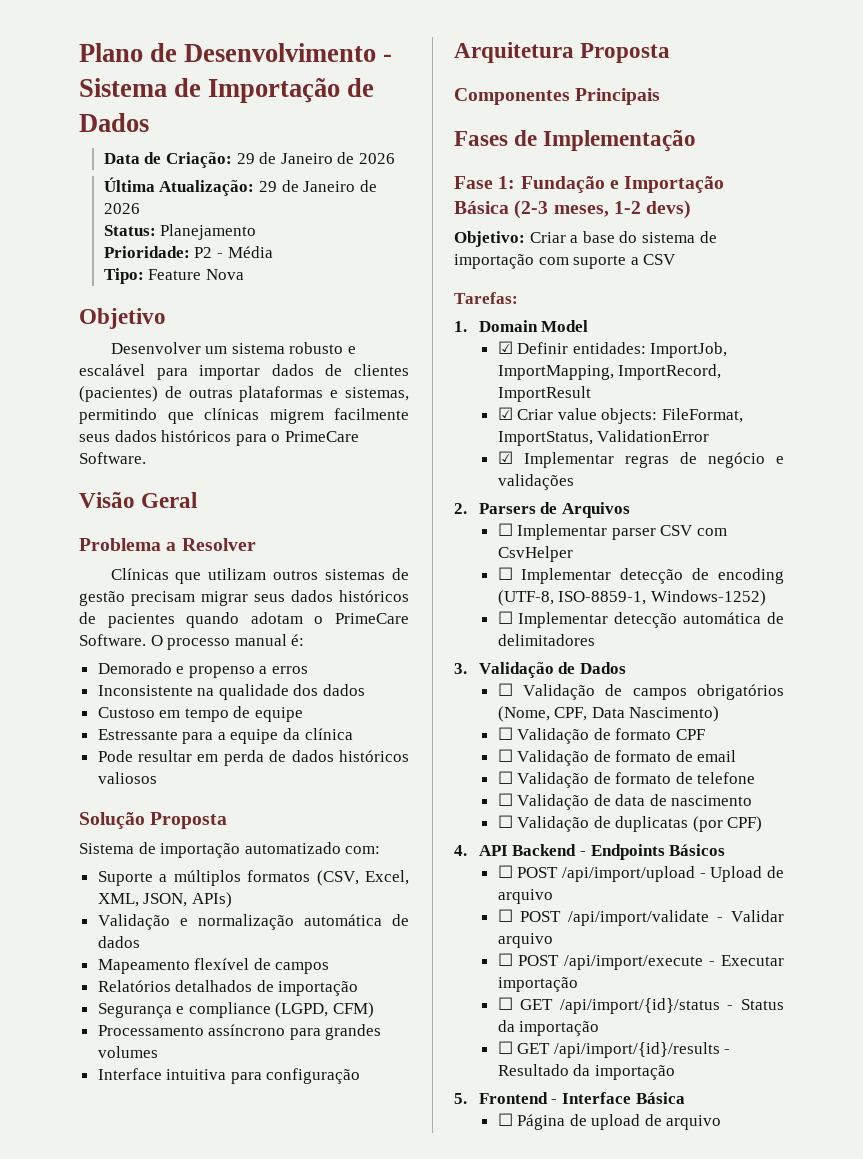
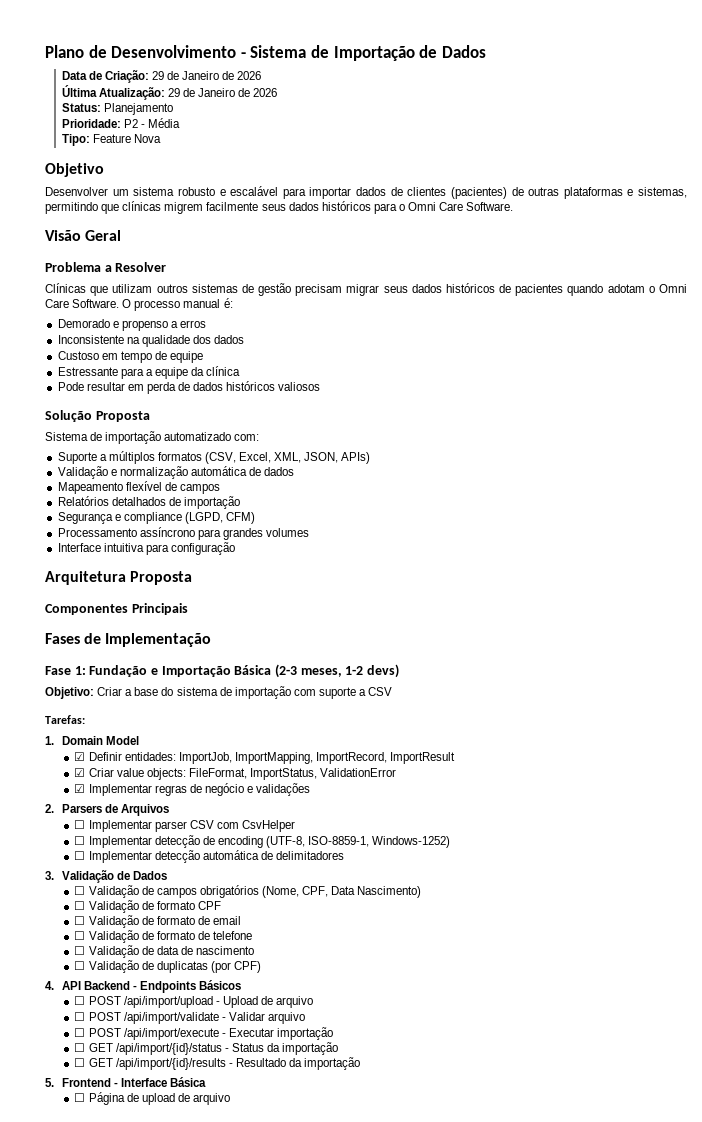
- Desenvolver um sistema robusto e escalável para importar dados de clientes (pacientes) de outras plataformas e sistemas, permitindo que clínicas migrem facilmente seus dados históricos para o PrimeCare Software.
+ Desenvolver um sistema robusto e escalável para importar dados de clientes (pacientes) de outras plataformas e sistemas, permitindo que clínicas migrem facilmente seus dados históricos para o Omni Care Software.
- Clínicas que utilizam outros sistemas de gestão precisam migrar seus dados históricos de pacientes quando adotam o PrimeCare Software.
+ Clínicas que utilizam outros sistemas de gestão precisam migrar seus dados históricos de pacientes quando adotam o Omni Care Software.

